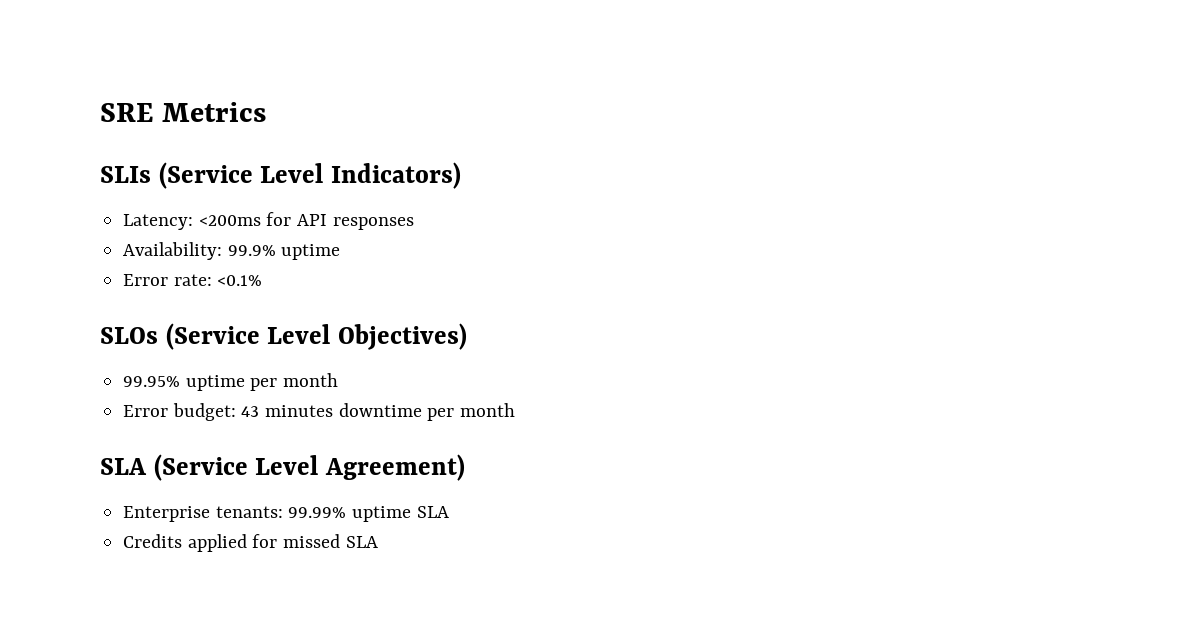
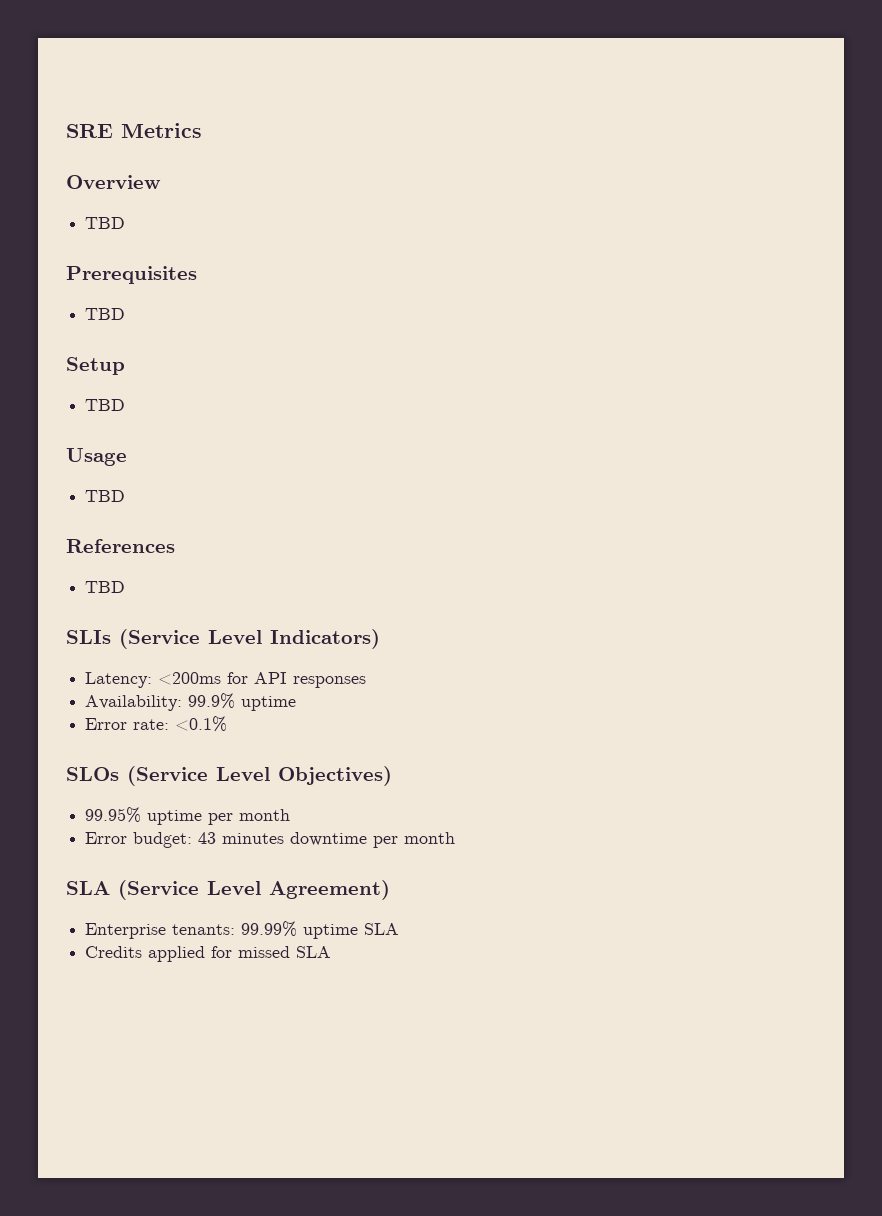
+ Overview
+ TBD
+ Prerequisites
+ TBD
+ Setup
+ TBD
+ Usage
+ TBD
+ References
+ TBD

